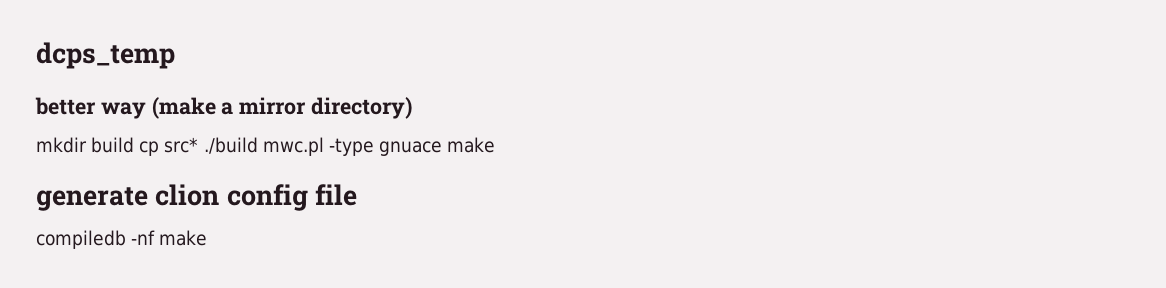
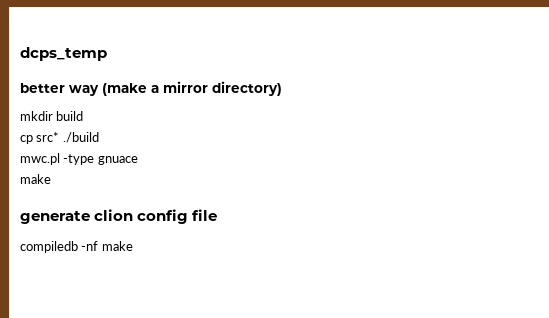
- mkdir build cp src* ./build mwc.pl -type gnuace make
+ mkdir build
+ cp src* ./build
+ mwc.pl -type gnuace
+ make

